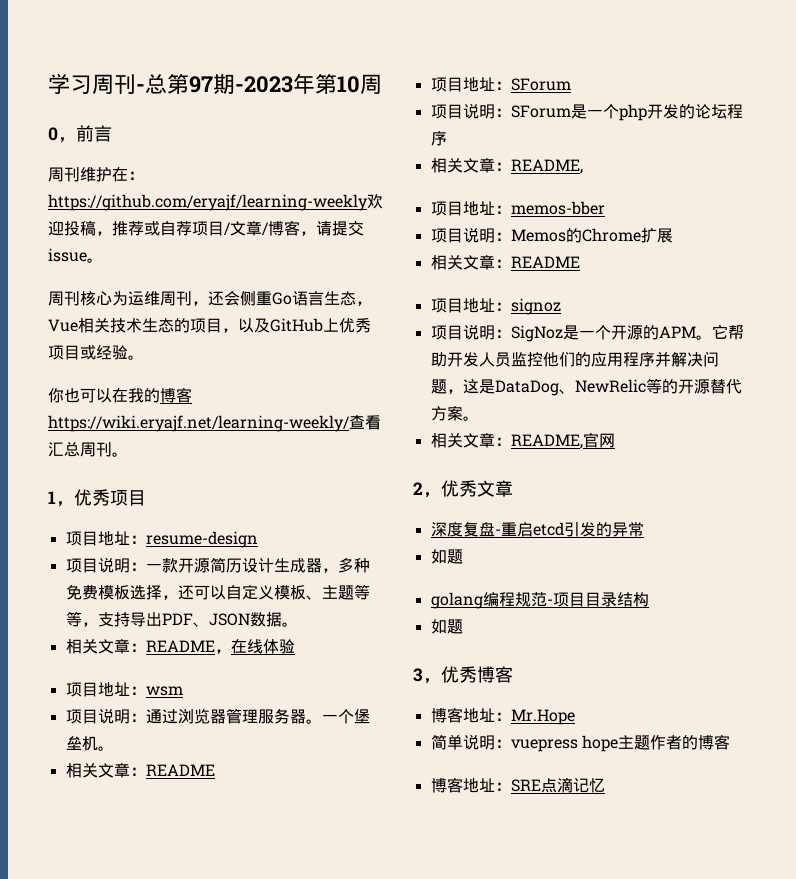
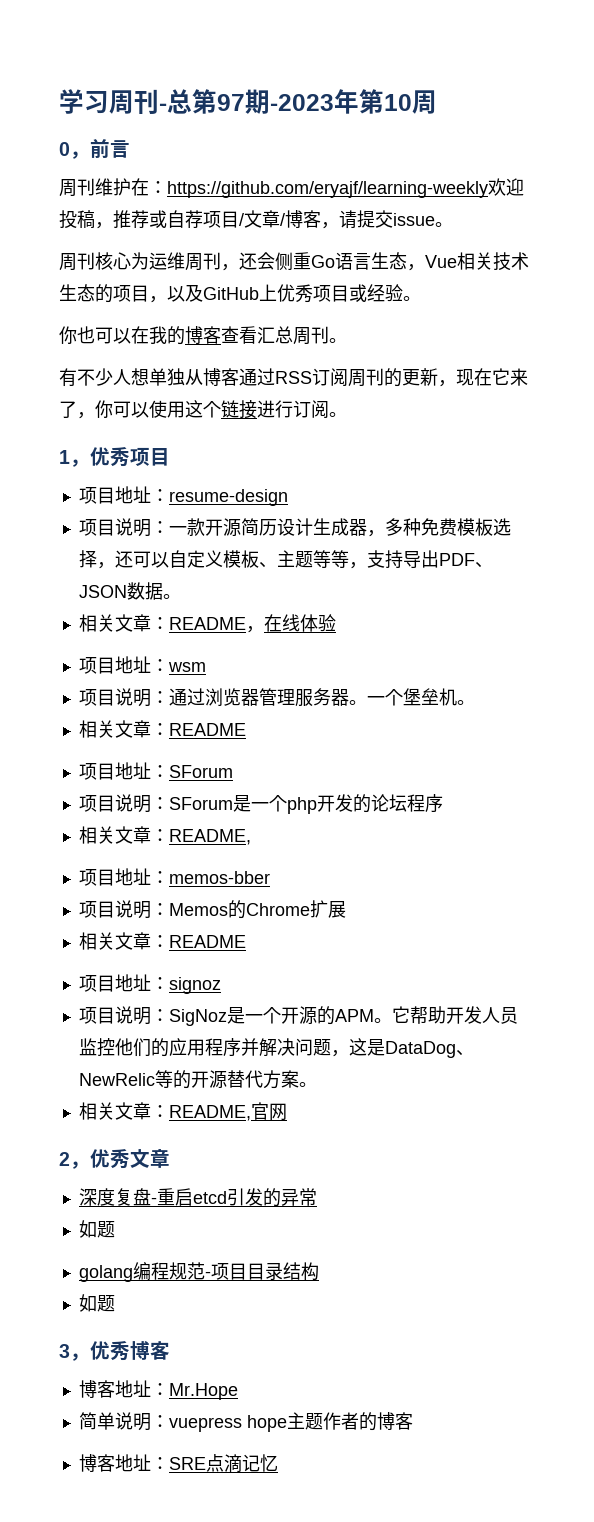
- 你也可以在我的博客https://wiki.eryajf.net/learning-weekly/查看汇总周刊。
+ 你也可以在我的博客查看汇总周刊。
+ 有不少人想单独从博客通过RSS订阅周刊的更新，现在它来了，你可以使用这个链接进行订阅。

